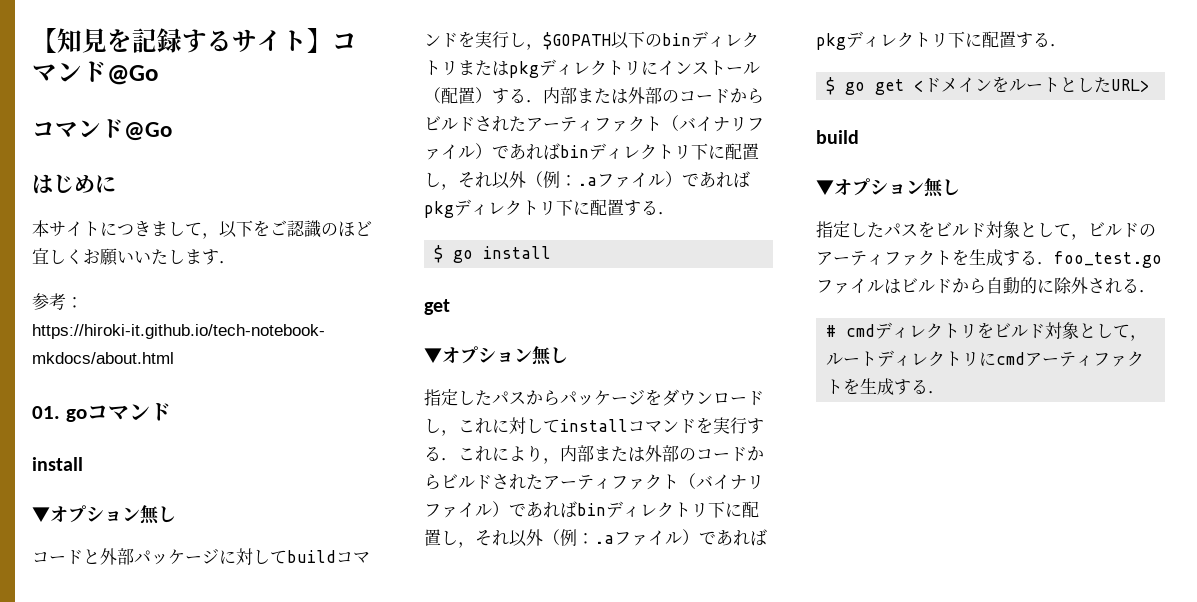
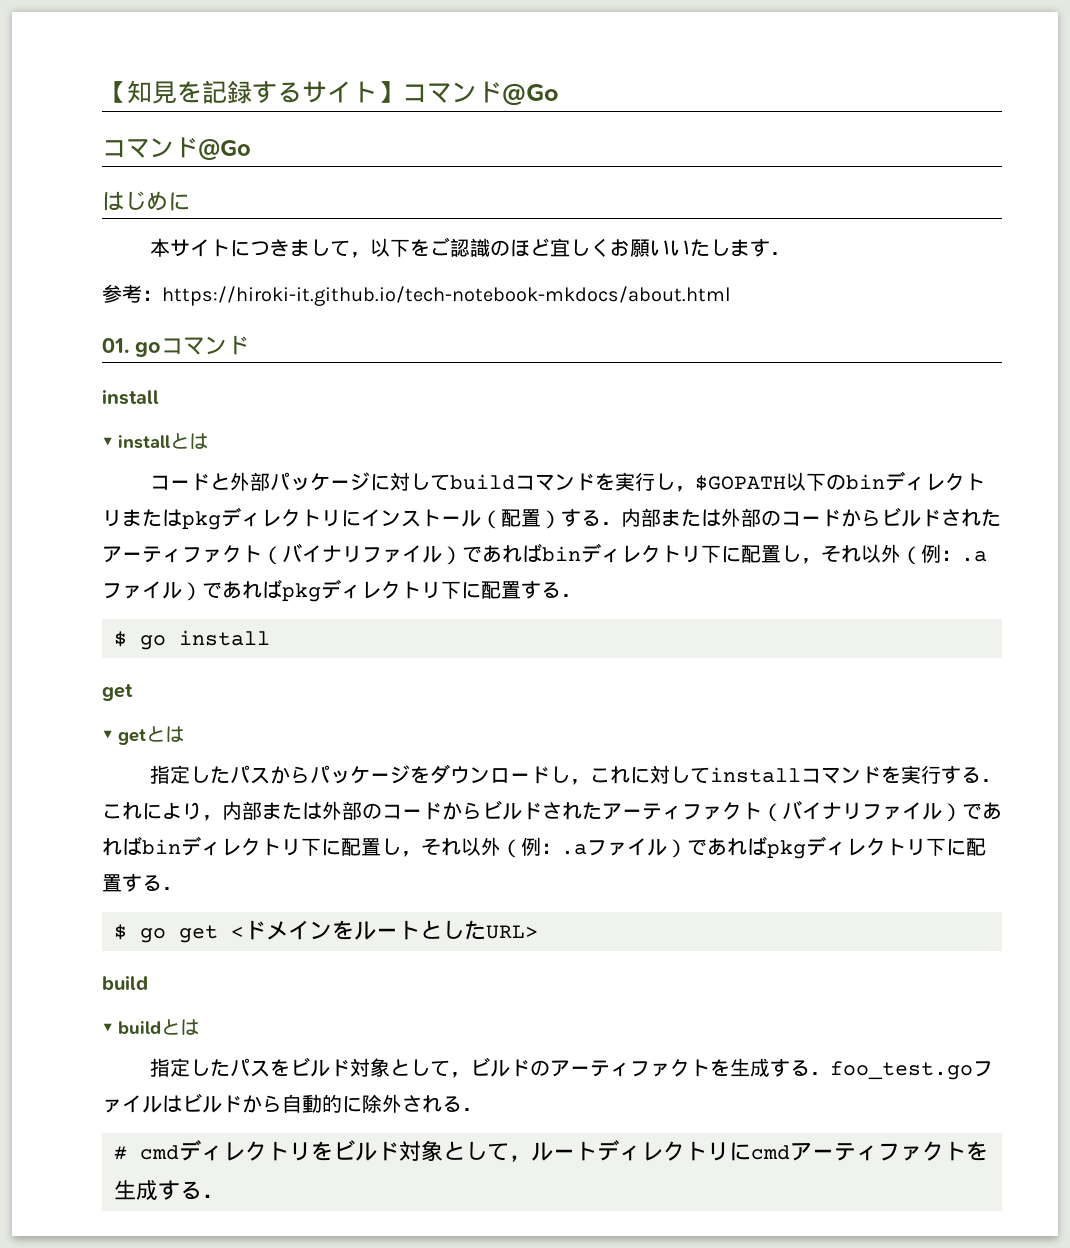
  01. goコマンド
  install
- ▼オプション無し
+ ▼ installとは
  $ go install
  get
- ▼オプション無し
+ ▼ getとは
  $ go get <ドメインをルートとしたURL>
  build
- ▼オプション無し
+ ▼ buildとは

